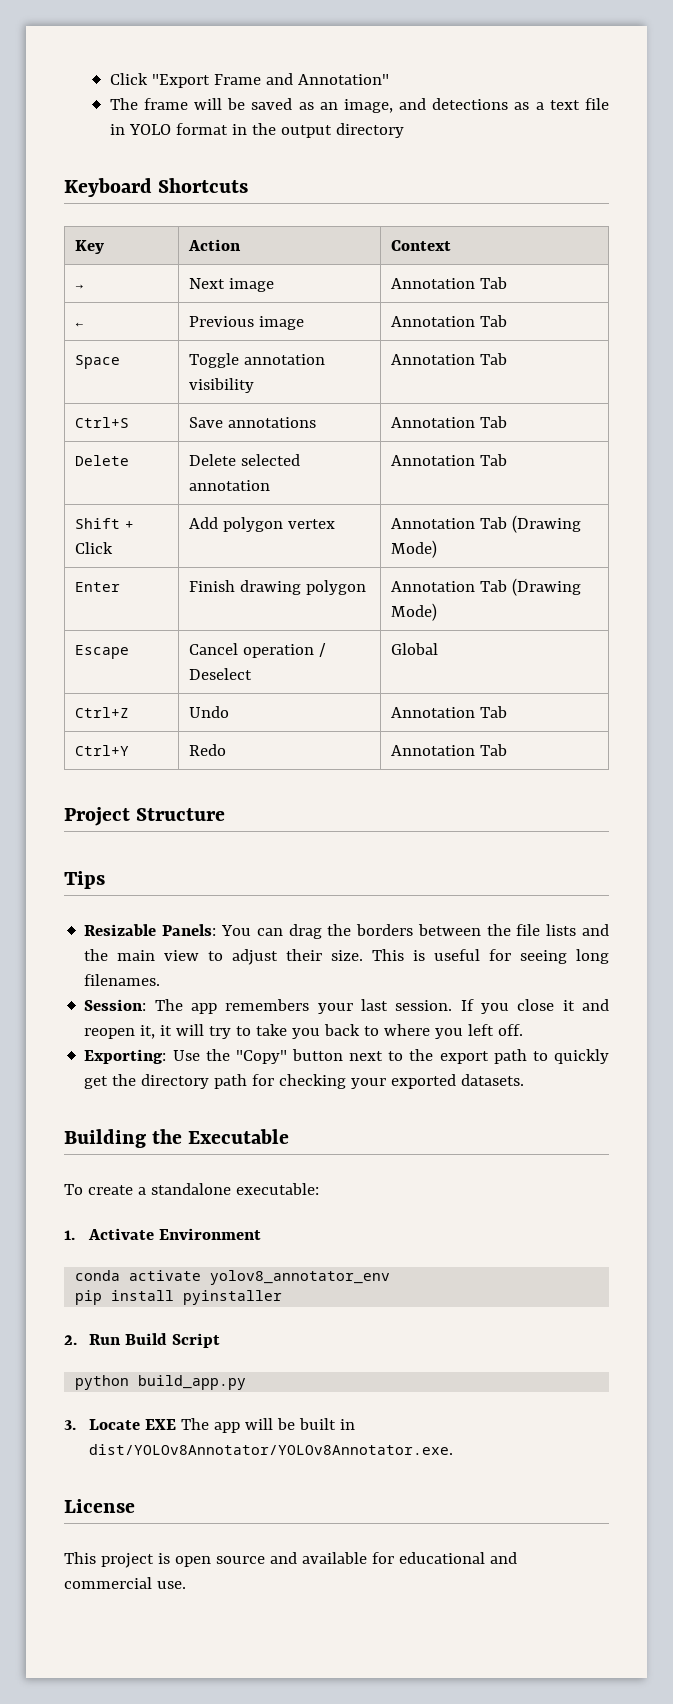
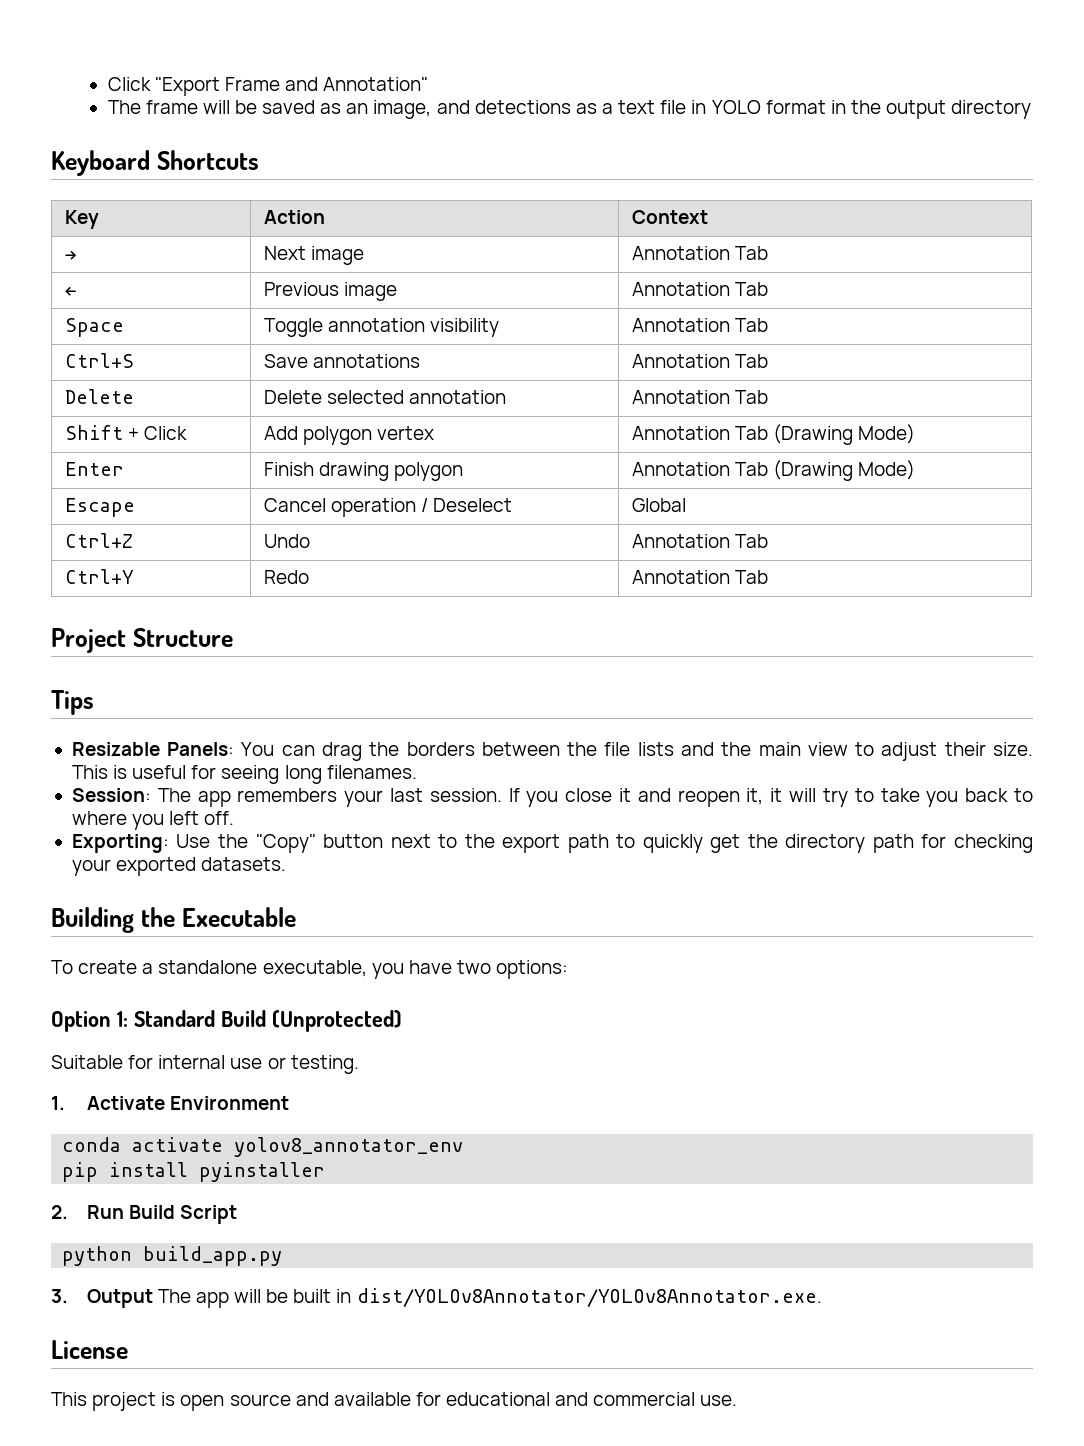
- To create a standalone executable:
+ To create a standalone executable, you have two options:
+ Option 1: Standard Build (Unprotected)
+ Suitable for internal use or testing.
- 3. Locate EXE The app will be built in dist/YOLOv8Annotator/YOLOv8Annotator.exe.
+ 3. Output The app will be built in dist/YOLOv8Annotator/YOLOv8Annotator.exe.

